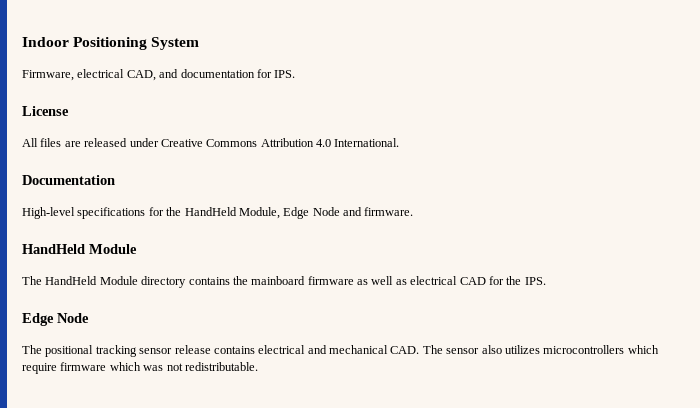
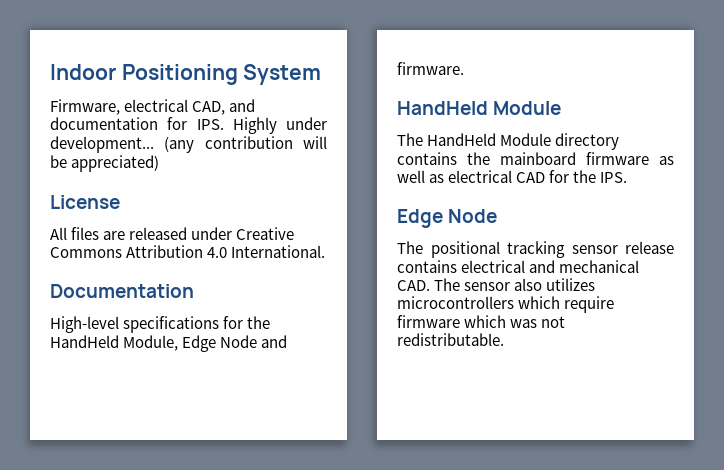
- Firmware, electrical CAD, and documentation for IPS.
+ Firmware, electrical CAD, and documentation for IPS. Highly under development... (any contribution will be appreciated)

